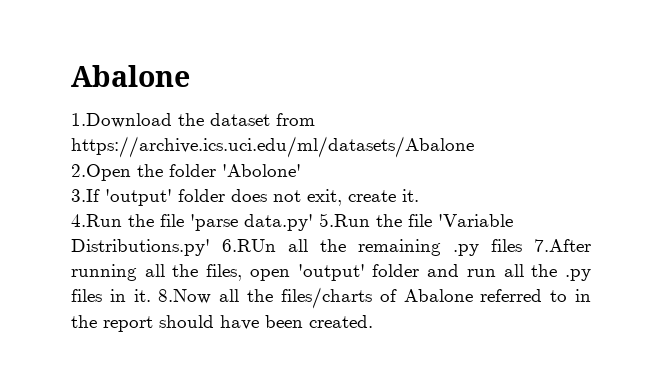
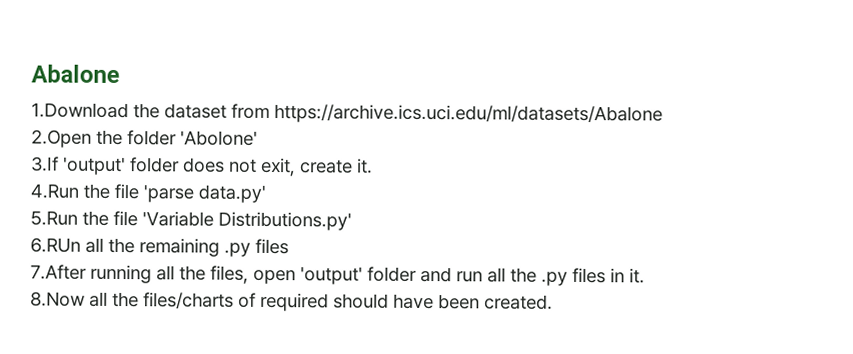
- 4.Run the file 'parse data.py' 5.Run the file 'Variable Distributions.py' 6.RUn all the remaining .py files 7.After running all the files, open 'output' folder and run all the .py files in it. 8.Now all the files/charts of Abalone referred to in the report should have been created.
+ 4.Run the file 'parse data.py'
+ 5.Run the file 'Variable Distributions.py'
+ 6.RUn all the remaining .py files
+ 7.After running all the files, open 'output' folder and run all the .py files in it.
+ 8.Now all the files/charts of required should have been created.

